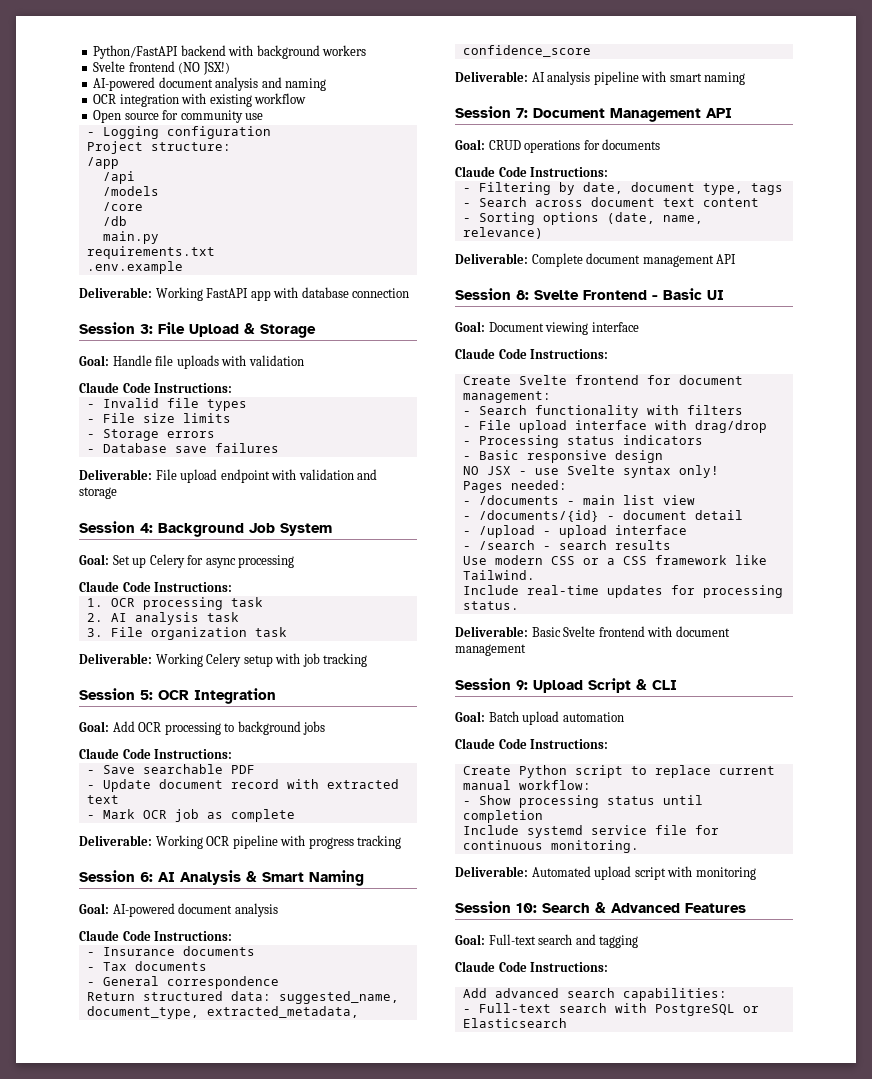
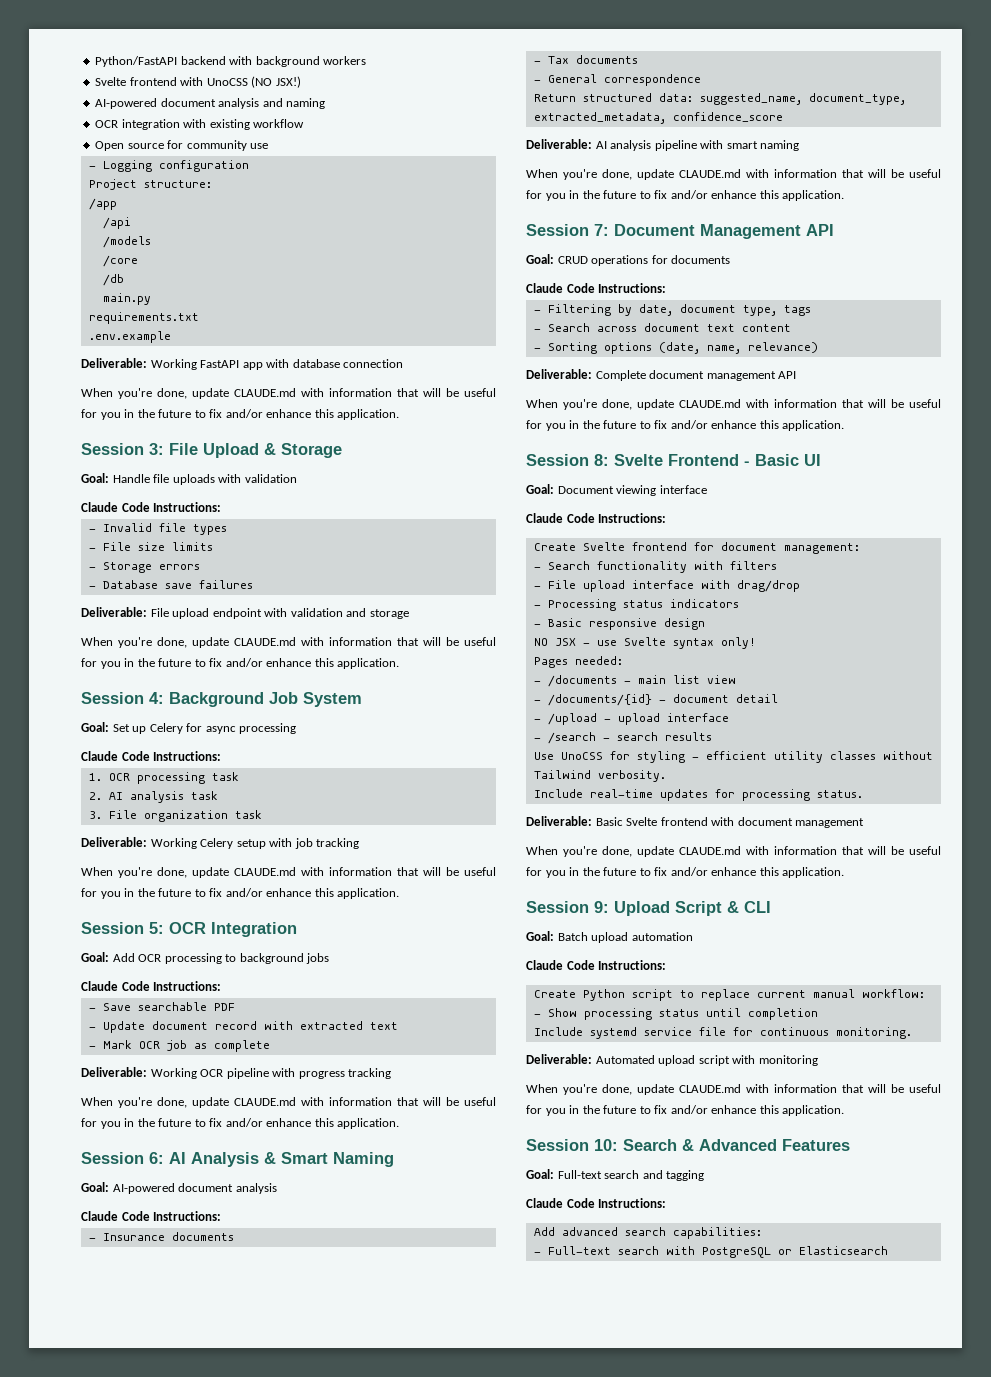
- Svelte frontend (NO JSX!)
+ Svelte frontend with UnoCSS (NO JSX!)
  Deliverable: Working FastAPI app with database connection
+ When you're done, update CLAUDE.md with information that will be useful for you in the future to fix and/or enhance this application.
  Deliverable: File upload endpoint with validation and storage
+ When you're done, update CLAUDE.md with information that will be useful for you in the future to fix and/or enhance this application.
  Deliverable: Working Celery setup with job tracking
+ When you're done, update CLAUDE.md with information that will be useful for you in the future to fix and/or enhance this application.
  Deliverable: Working OCR pipeline with progress tracking
+ When you're done, update CLAUDE.md with information that will be useful for you in the future to fix and/or enhance this application.
  Deliverable: AI analysis pipeline with smart naming
+ When you're done, update CLAUDE.md with information that will be useful for you in the future to fix and/or enhance this application.
  Deliverable: Complete document management API
+ When you're done, update CLAUDE.md with information that will be useful for you in the future to fix and/or enhance this application.
- Use modern CSS or a CSS framework like Tailwind.
+ Use UnoCSS for styling - efficient utility classes without Tailwind verbosity.
  Deliverable: Basic Svelte frontend with document management
+ When you're done, update CLAUDE.md with information that will be useful for you in the future to fix and/or enhance this application.
  Deliverable: Automated upload script with monitoring
+ When you're done, update CLAUDE.md with information that will be useful for you in the future to fix and/or enhance this application.

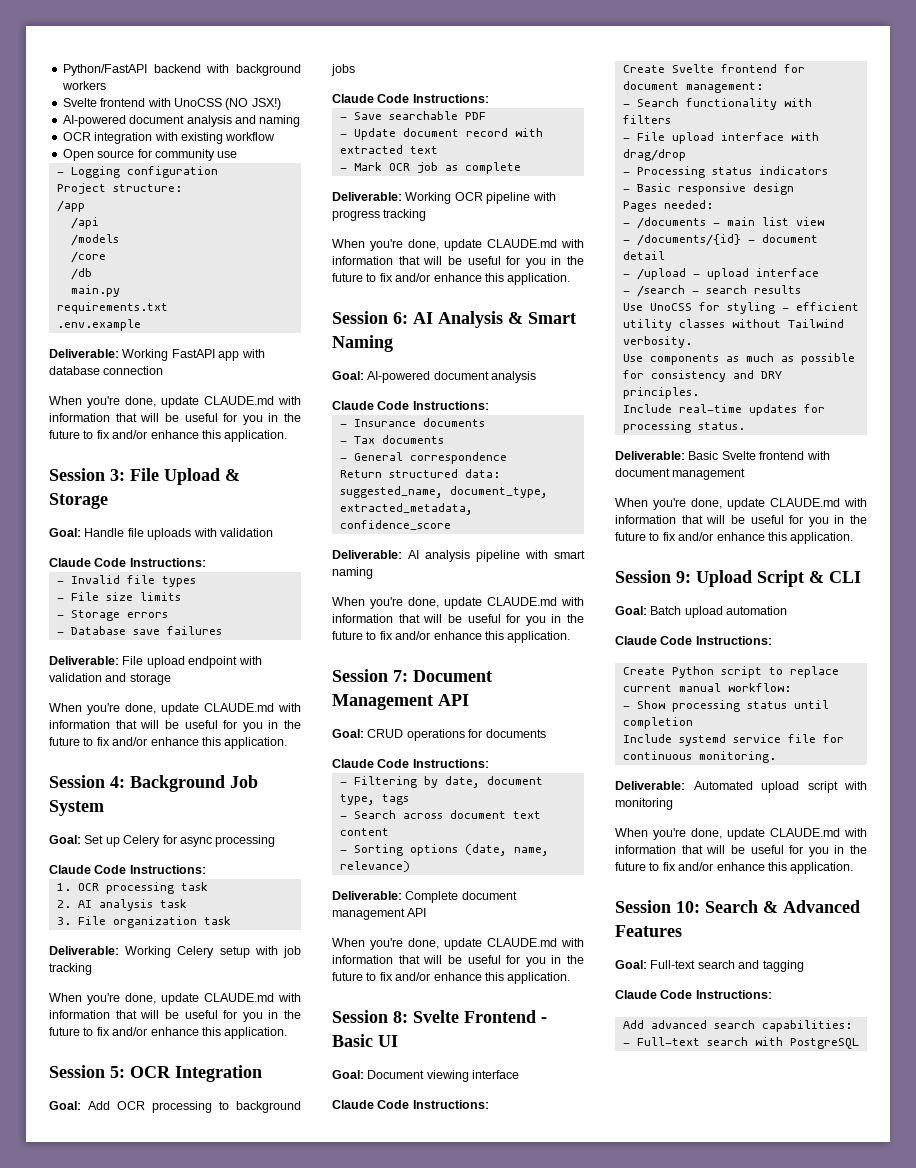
- NO JSX - use Svelte syntax only!
+ Use components as much as possible for consistency and DRY principles.
- - Full-text search with PostgreSQL or Elasticsearch
+ - Full-text search with PostgreSQL

